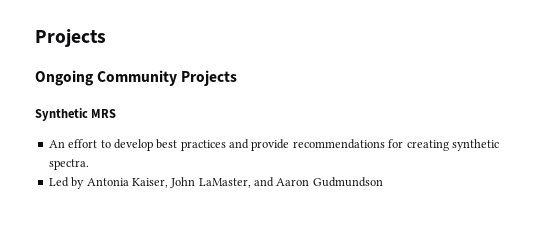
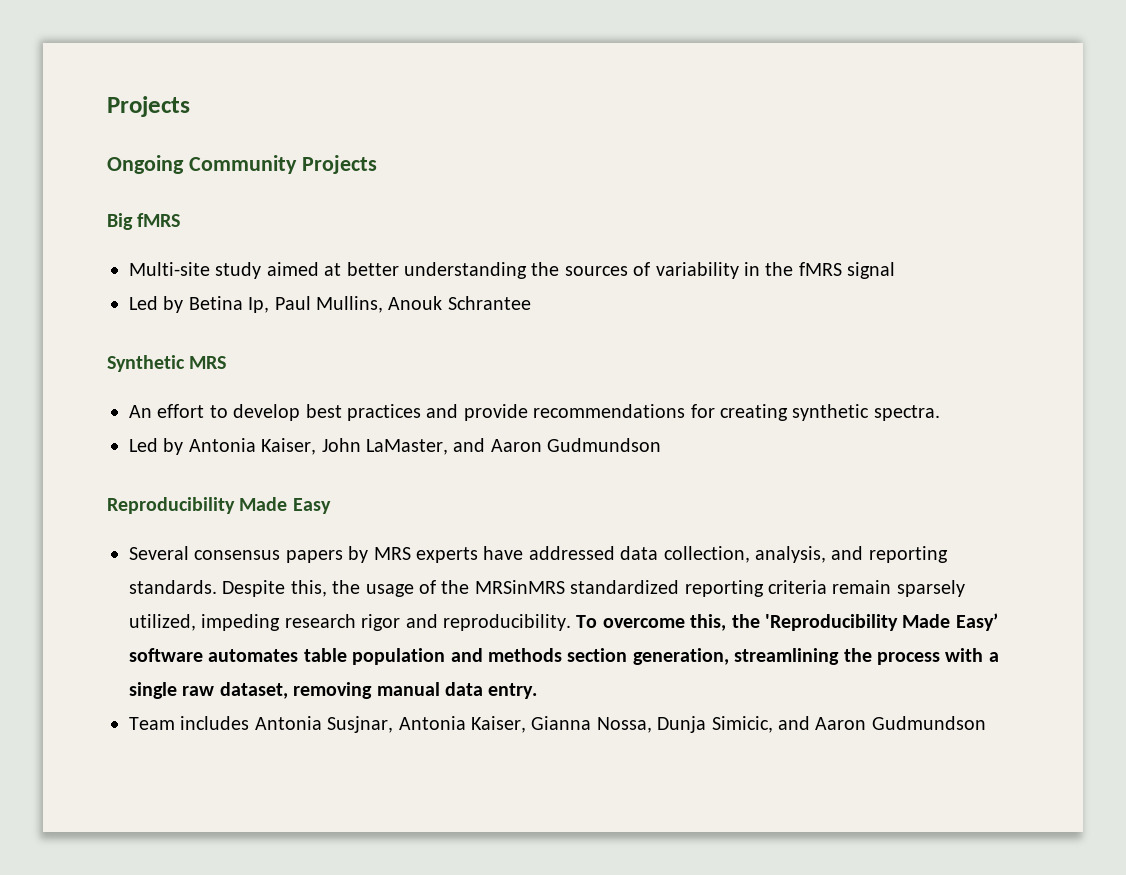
+ Big fMRS
+ Multi-site study aimed at better understanding the sources of variability in the fMRS signal
+ Led by Betina Ip, Paul Mullins, Anouk Schrantee
+ Reproducibility Made Easy
+ Several consensus papers by MRS experts have addressed data collection, analysis, and reporting standards. Despite this, the usage of the MRSinMRS standardized reporting criteria remain sparsely utilized, impeding research rigor and reproducibility. To overcome this, the 'Reproducibility Made Easy’ software automates table population and methods section generation, streamlining the process with a single raw dataset, removing manual data entry.
+ Team includes Antonia Susjnar, Antonia Kaiser, Gianna Nossa, Dunja Simicic, and Aaron Gudmundson

